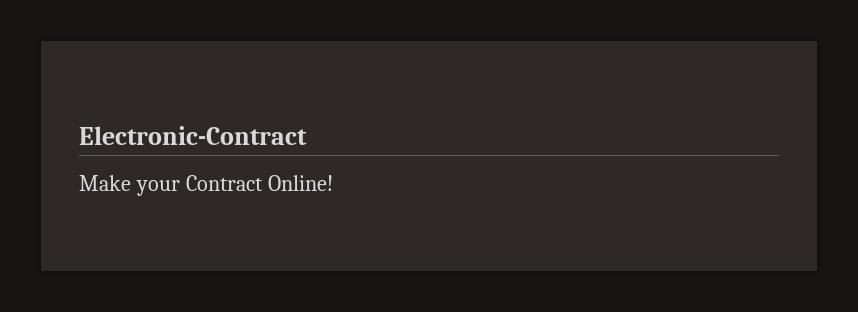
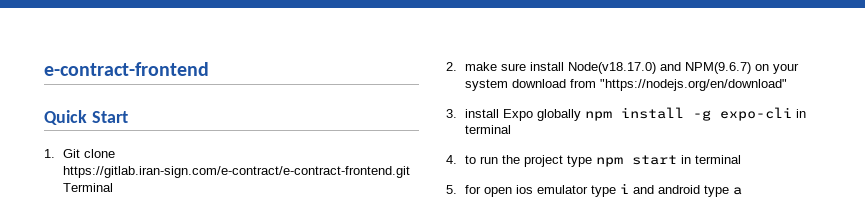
- Electronic-Contract
- Make your Contract Online!
+ e-contract-frontend
+ Quick Start
+ 1. Git clone https://gitlab.iran-sign.com/e-contract/e-contract-frontend.git Terminal
+ 2. make sure install Node(v18.17.0) and NPM(9.6.7) on your system download from "https://nodejs.org/en/download"
+ 3. install Expo globally npm install -g expo-cli in terminal
+ 4. to run the project type npm start in terminal
+ 5. for open ios emulator type i and android type a

